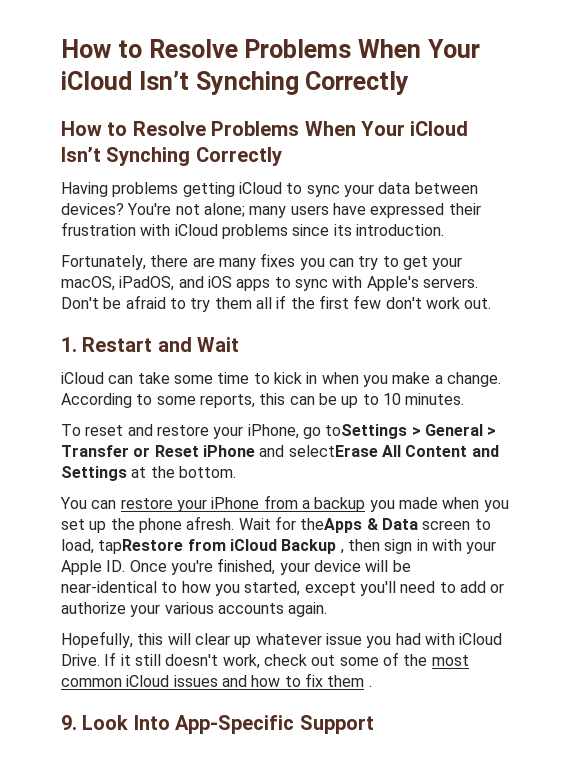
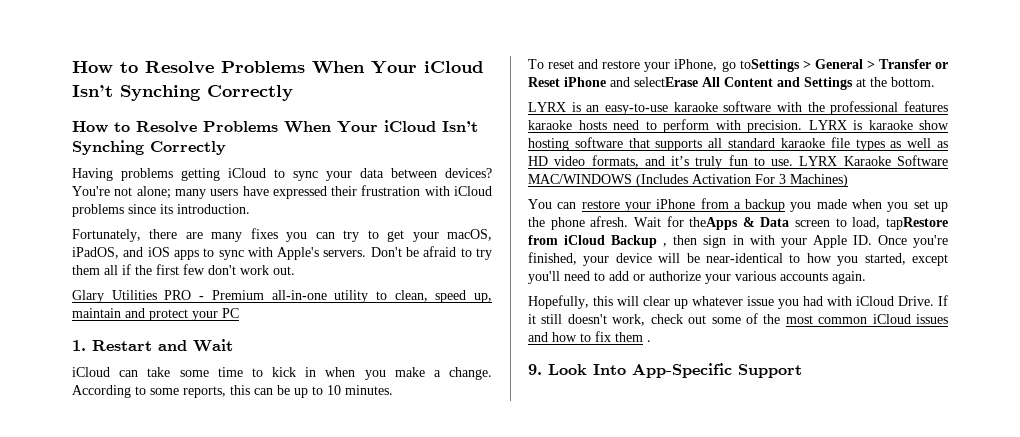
+ Glary Utilities PRO - Premium all-in-one utility to clean, speed up, maintain and protect your PC
+ LYRX is an easy-to-use karaoke software with the professional features karaoke hosts need to perform with precision. LYRX is karaoke show hosting software that supports all standard karaoke file types as well as HD video formats, and it’s truly fun to use. LYRX Karaoke Software MAC/WINDOWS (Includes Activation For 3 Machines)

